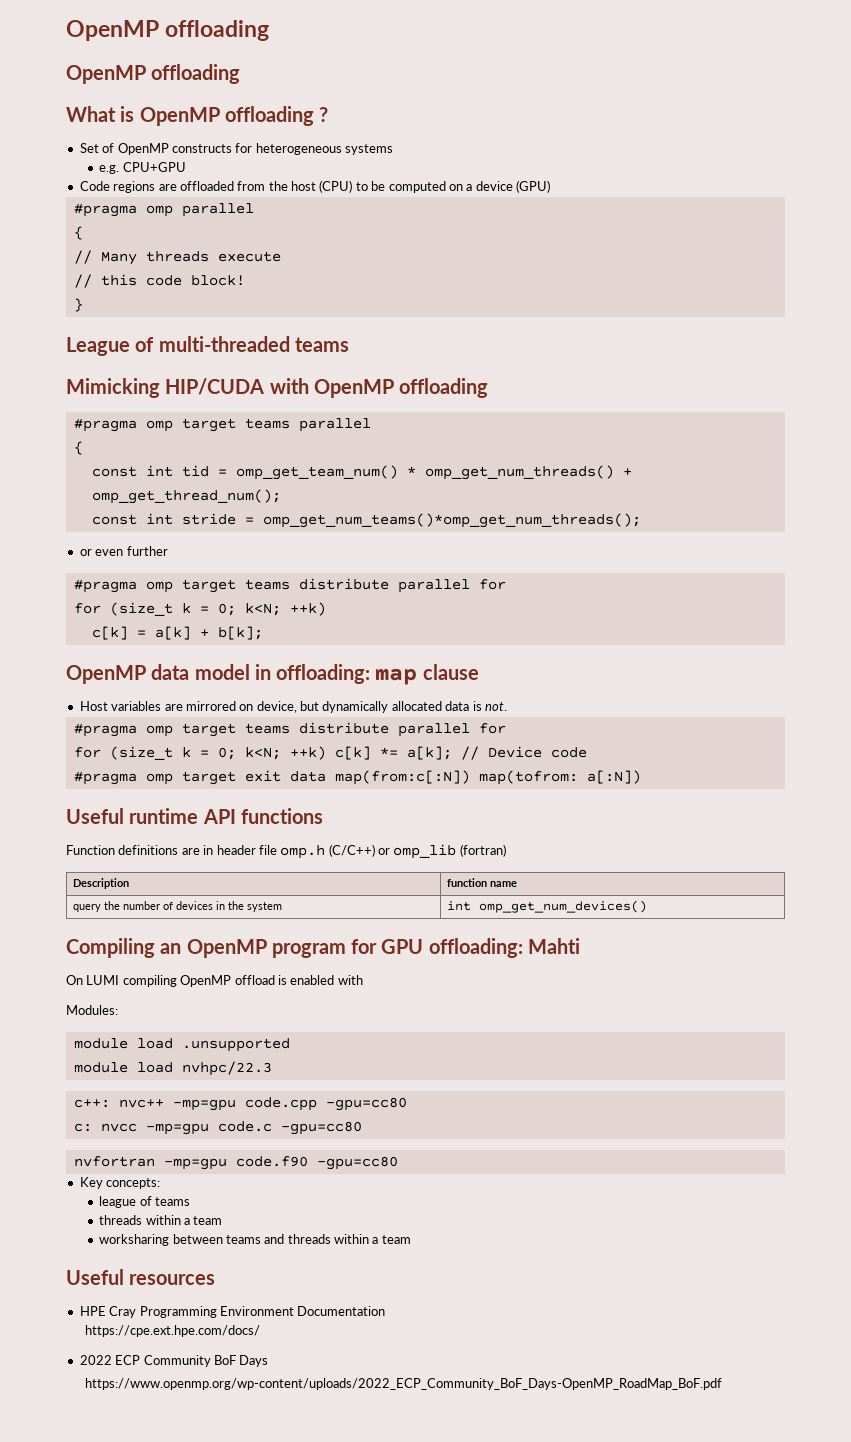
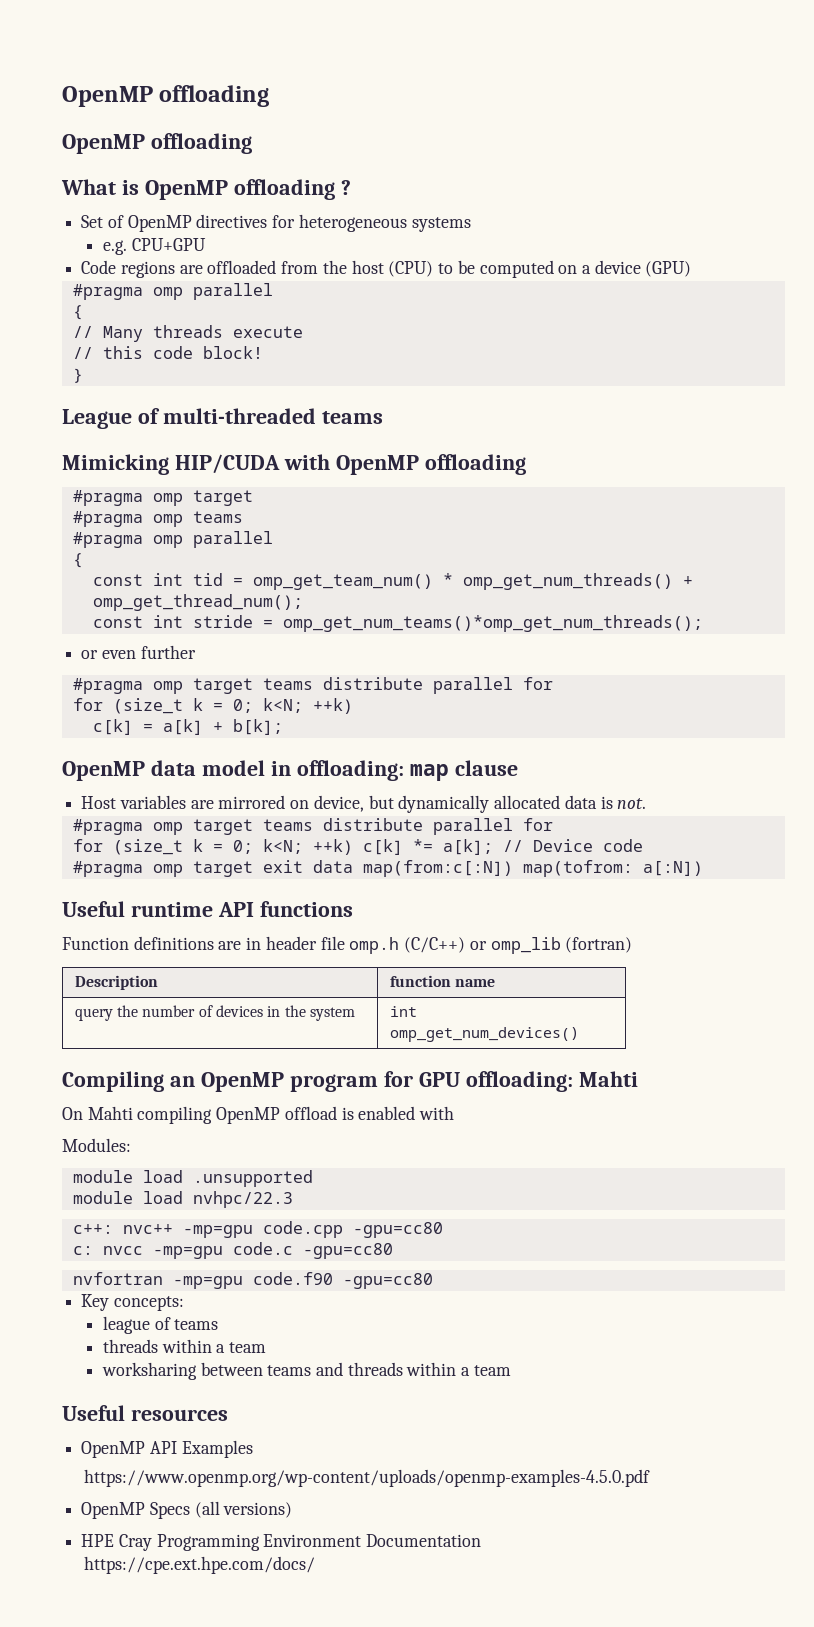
- Set of OpenMP constructs for heterogeneous systems
+ Set of OpenMP directives for heterogeneous systems
  Mimicking HIP/CUDA with OpenMP offloading
- #pragma omp target teams parallel
+ #pragma omp target
+ #pragma omp teams
+ #pragma omp parallel
- On LUMI compiling OpenMP offload is enabled with
+ On Mahti compiling OpenMP offload is enabled with
+ OpenMP API Examples
+ https://www.openmp.org/wp-content/uploads/openmp-examples-4.5.0.pdf
+ OpenMP Specs (all versions)
- 2022 ECP Community BoF Days
- https://www.openmp.org/wp-content/uploads/2022_ECP_Community_BoF_Days-OpenMP_RoadMap_BoF.pdf

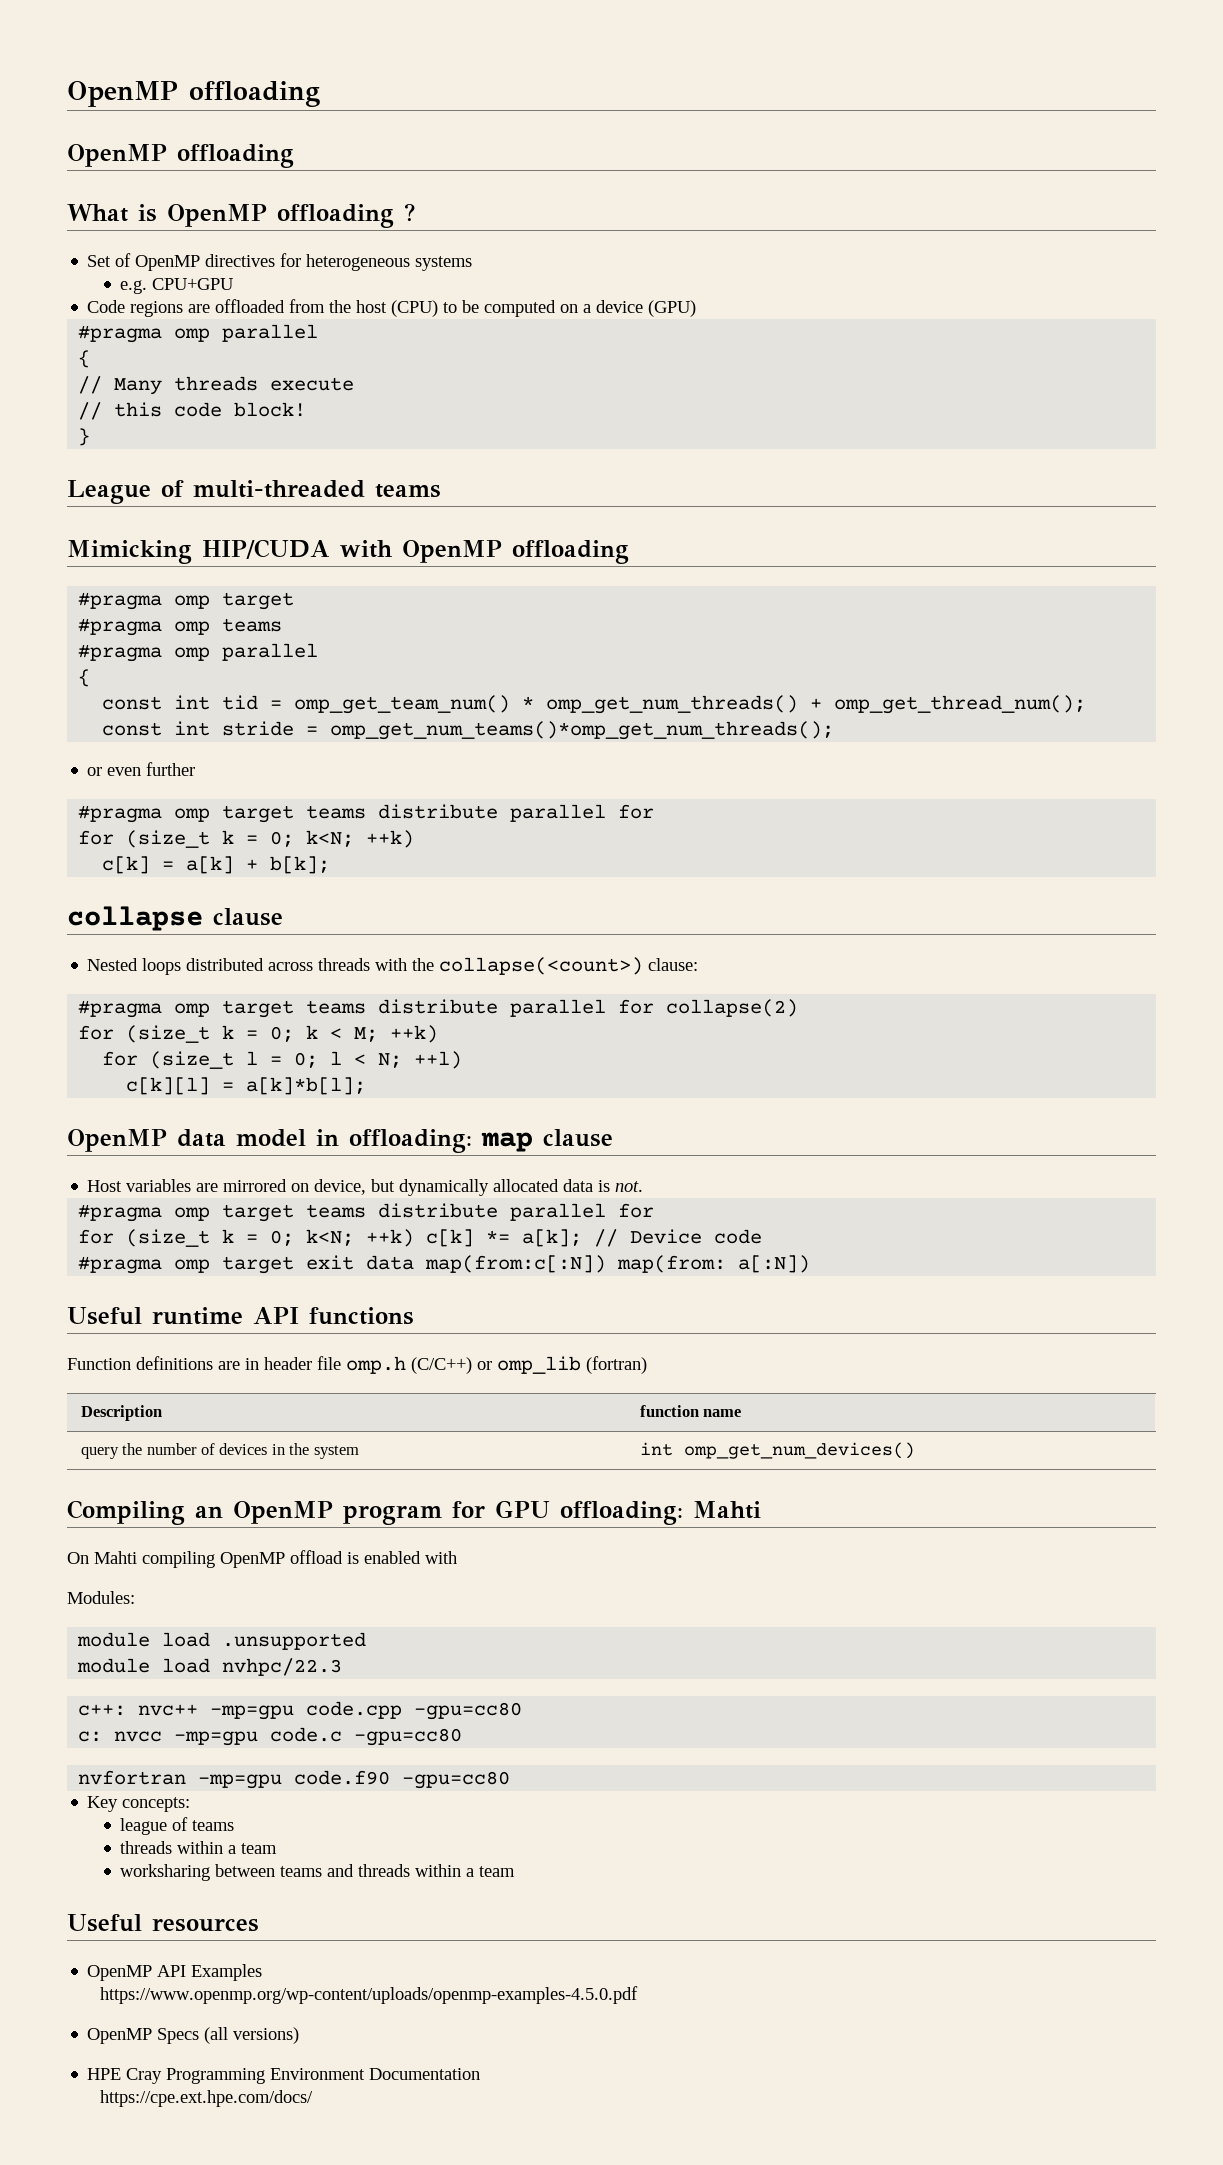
+ collapse clause
+ Nested loops distributed across threads with the collapse(<count>) clause:
+ #pragma omp target teams distribute parallel for collapse(2)
+ for (size_t k = 0; k < M; ++k)
+ for (size_t l = 0; l < N; ++l)
+ c[k][l] = a[k]*b[l];
- #pragma omp target exit data map(from:c[:N]) map(tofrom: a[:N])
+ #pragma omp target exit data map(from:c[:N]) map(from: a[:N])

